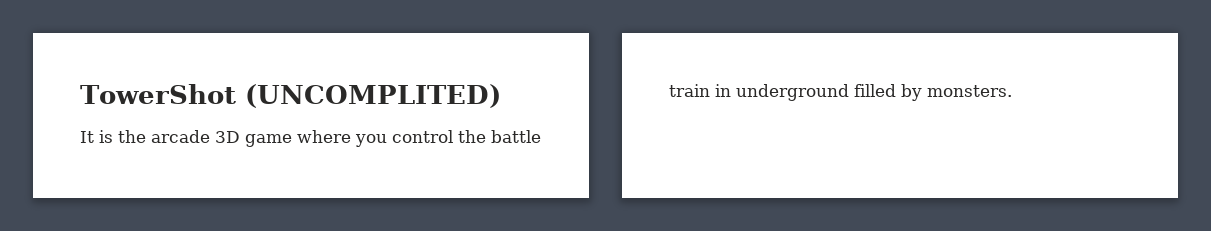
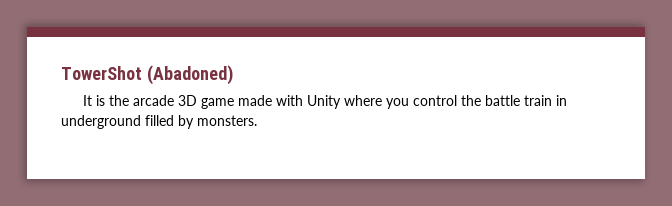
- TowerShot (UNCOMPLITED)
+ TowerShot (Abadoned)
- It is the arcade 3D game where you control the battle train in underground filled by monsters.
+ It is the arcade 3D game made with Unity where you control the battle train in underground filled by monsters.

